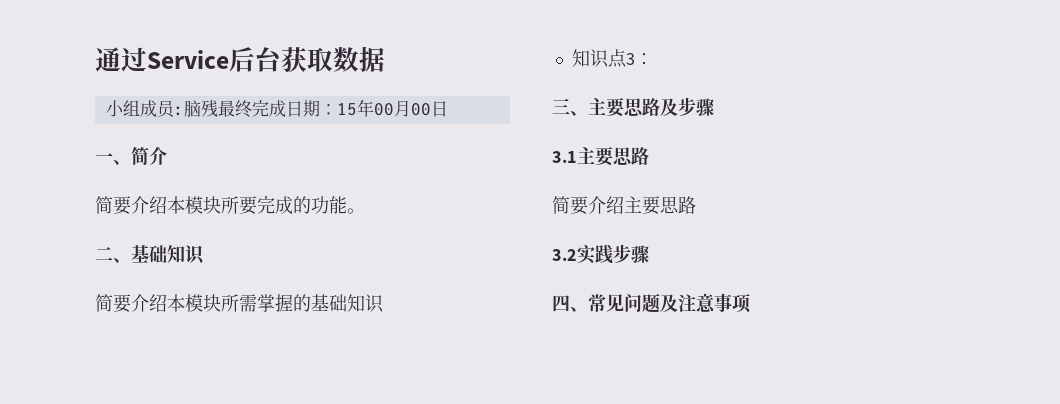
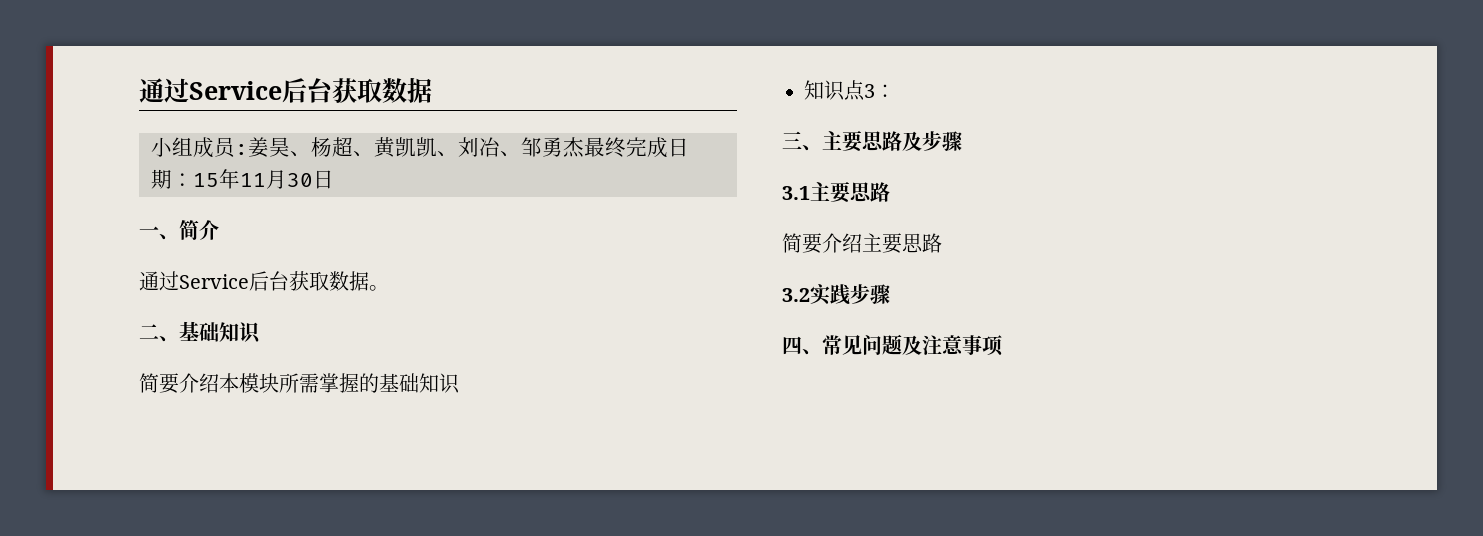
- 小组成员:脑残最终完成日期：15年00月00日
+ 小组成员:姜昊、杨超、黄凯凯、刘冶、邹勇杰最终完成日期：15年11月30日
- 简要介绍本模块所要完成的功能。
+ 通过Service后台获取数据。

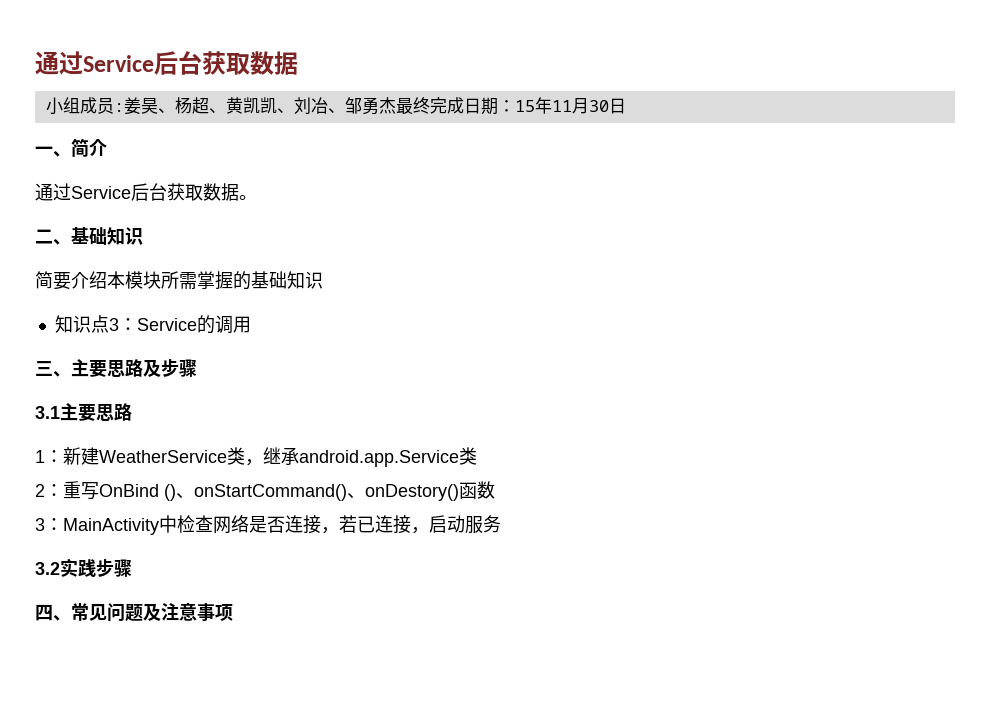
- 知识点3：
+ 知识点3：Service的调用
- 简要介绍主要思路
+ 1：新建WeatherService类，继承android.app.Service类
+ 2：重写OnBind ()、onStartCommand()、onDestory()函数
+ 3：MainActivity中检查网络是否连接，若已连接，启动服务

